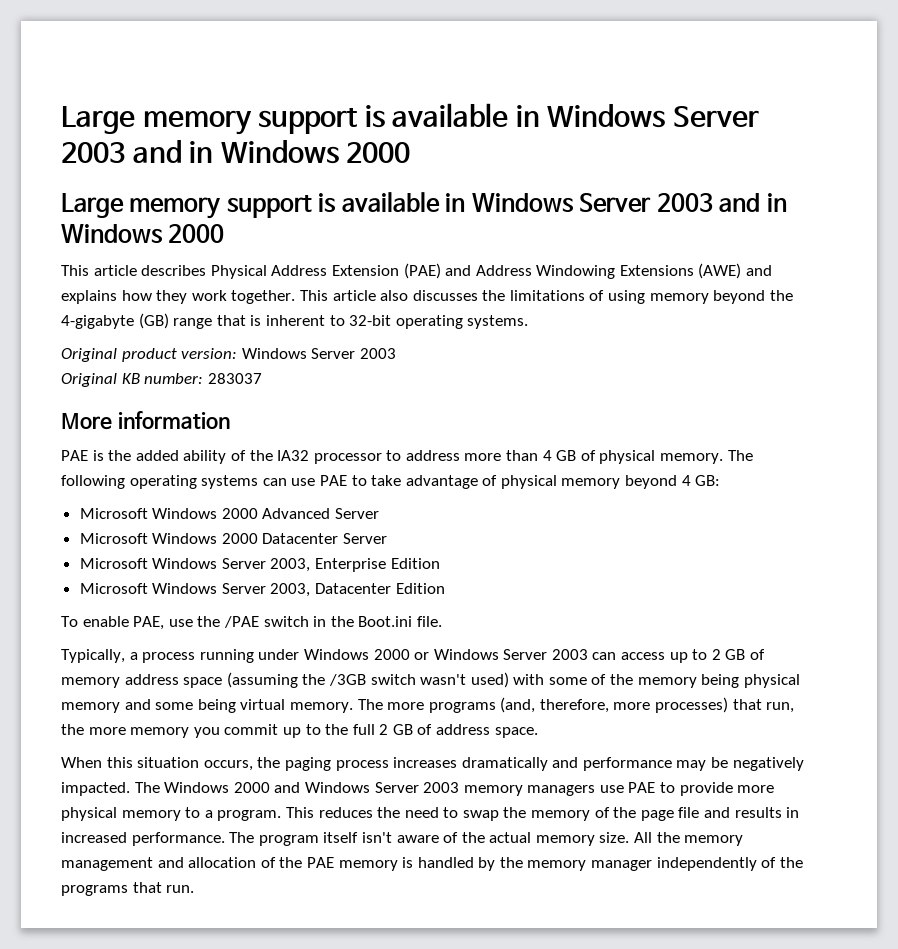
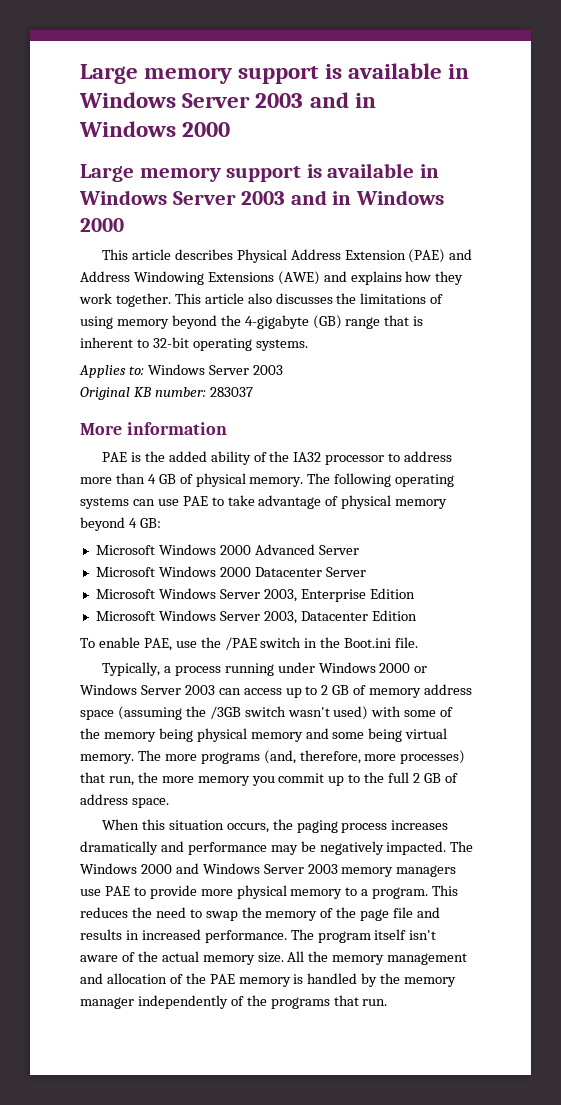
- Original product version: Windows Server 2003
+ Applies to: Windows Server 2003

